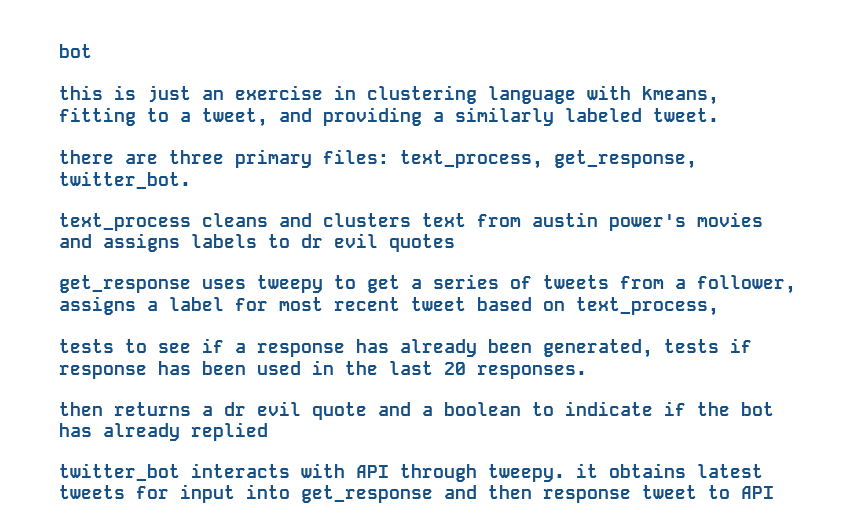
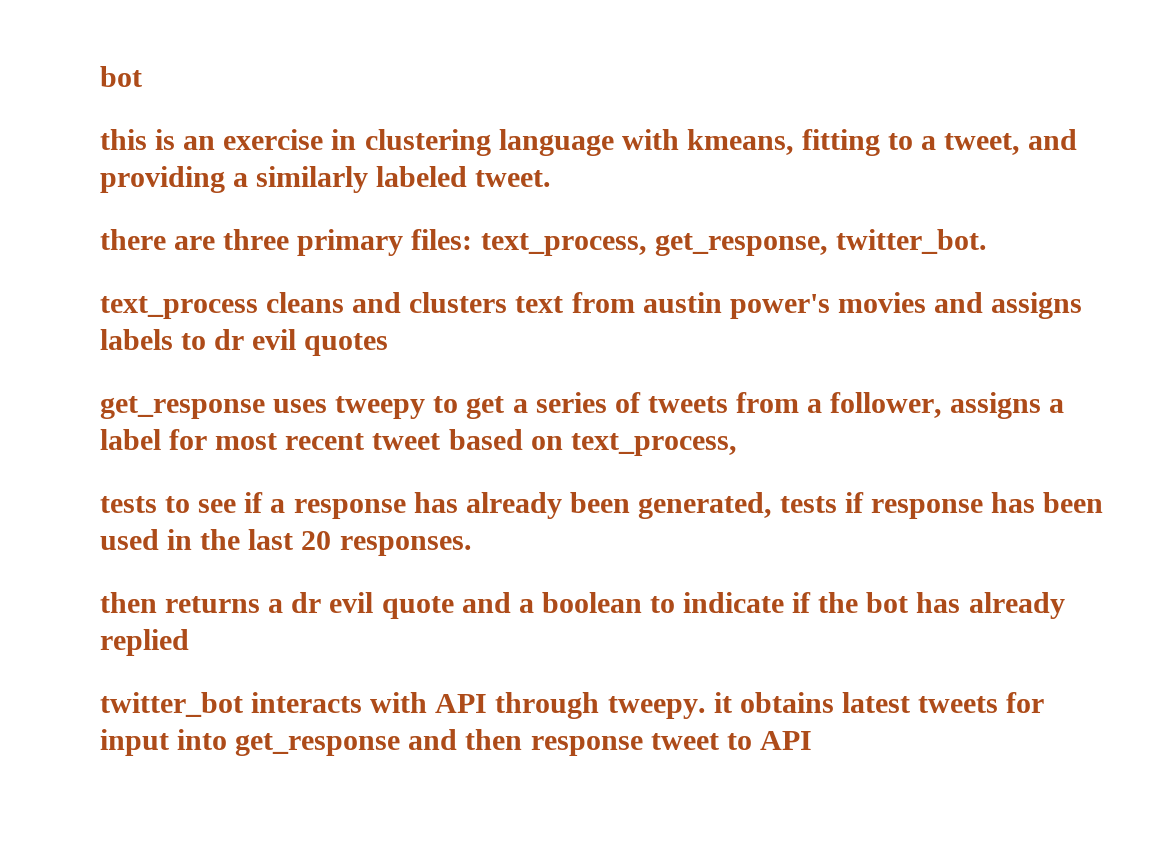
- this is just an exercise in clustering language with kmeans, fitting to a tweet, and providing a similarly labeled tweet.
+ this is an exercise in clustering language with kmeans, fitting to a tweet, and providing a similarly labeled tweet.

